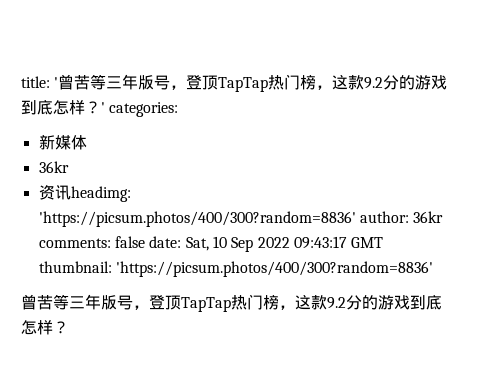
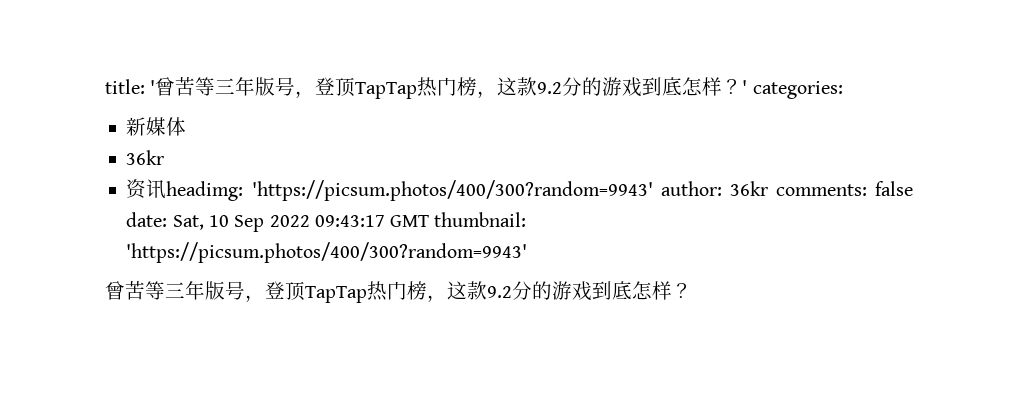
- 资讯headimg: 'https://picsum.photos/400/300?random=8836' author: 36kr comments: false date: Sat, 10 Sep 2022 09:43:17 GMT thumbnail: 'https://picsum.photos/400/300?random=8836'
+ 资讯headimg: 'https://picsum.photos/400/300?random=9943' author: 36kr comments: false date: Sat, 10 Sep 2022 09:43:17 GMT thumbnail: 'https://picsum.photos/400/300?random=9943'

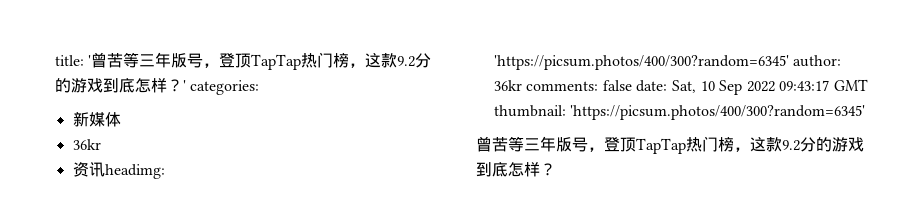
- 资讯headimg: 'https://picsum.photos/400/300?random=9943' author: 36kr comments: false date: Sat, 10 Sep 2022 09:43:17 GMT thumbnail: 'https://picsum.photos/400/300?random=9943'
+ 资讯headimg: 'https://picsum.photos/400/300?random=6345' author: 36kr comments: false date: Sat, 10 Sep 2022 09:43:17 GMT thumbnail: 'https://picsum.photos/400/300?random=6345'

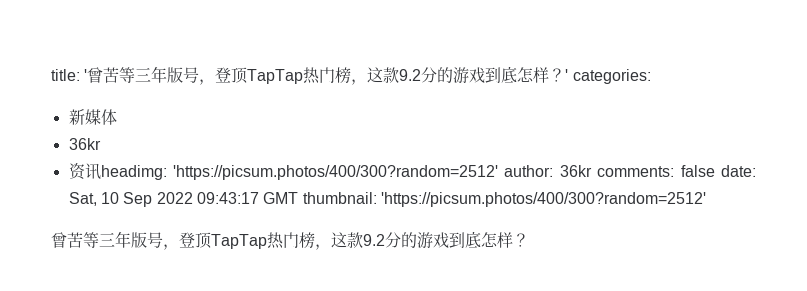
- 资讯headimg: 'https://picsum.photos/400/300?random=6345' author: 36kr comments: false date: Sat, 10 Sep 2022 09:43:17 GMT thumbnail: 'https://picsum.photos/400/300?random=6345'
+ 资讯headimg: 'https://picsum.photos/400/300?random=2512' author: 36kr comments: false date: Sat, 10 Sep 2022 09:43:17 GMT thumbnail: 'https://picsum.photos/400/300?random=2512'

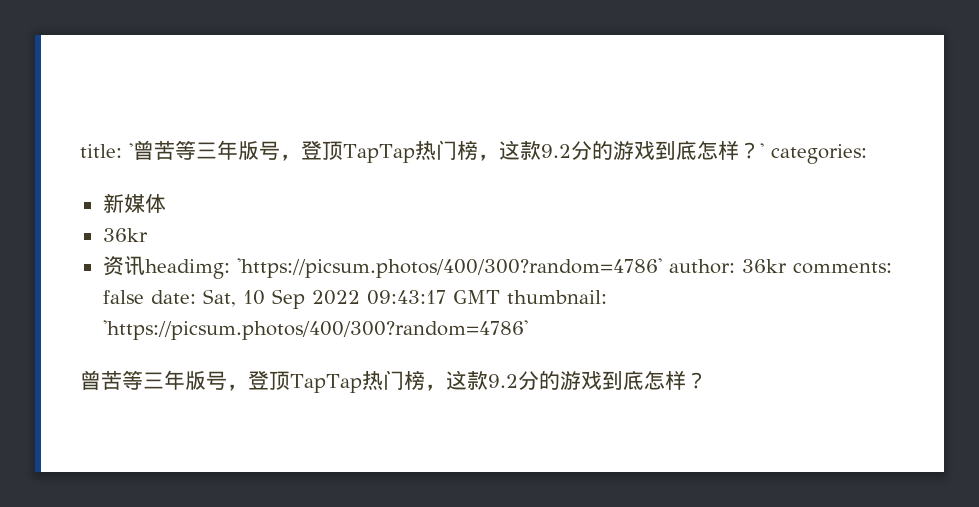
- 资讯headimg: 'https://picsum.photos/400/300?random=2512' author: 36kr comments: false date: Sat, 10 Sep 2022 09:43:17 GMT thumbnail: 'https://picsum.photos/400/300?random=2512'
+ 资讯headimg: 'https://picsum.photos/400/300?random=4786' author: 36kr comments: false date: Sat, 10 Sep 2022 09:43:17 GMT thumbnail: 'https://picsum.photos/400/300?random=4786'

